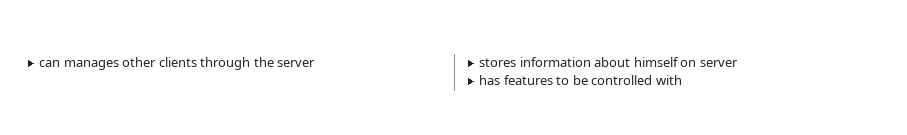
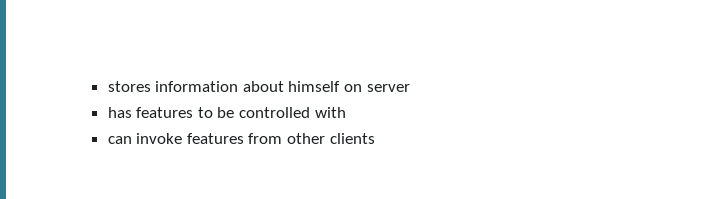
- can manages other clients through the server
+ can invoke features from other clients

